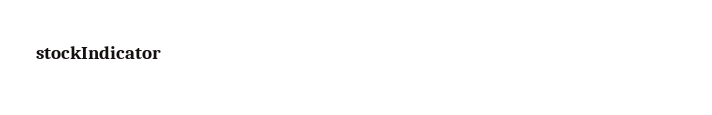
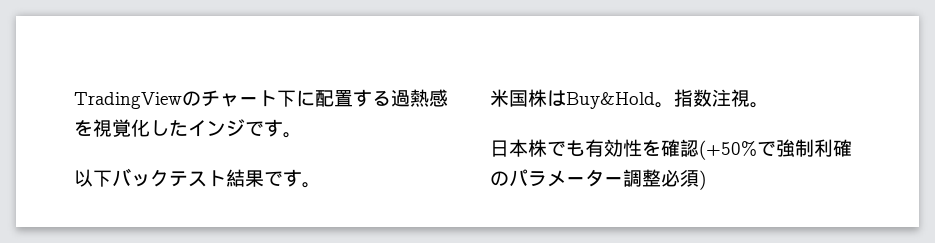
- stockIndicator
+ TradingViewのチャート下に配置する過熱感を視覚化したインジです。
+ 以下バックテスト結果です。
+ 米国株はBuy&Hold。指数注視。
+ 日本株でも有効性を確認(+50%で強制利確のパラメーター調整必須)

